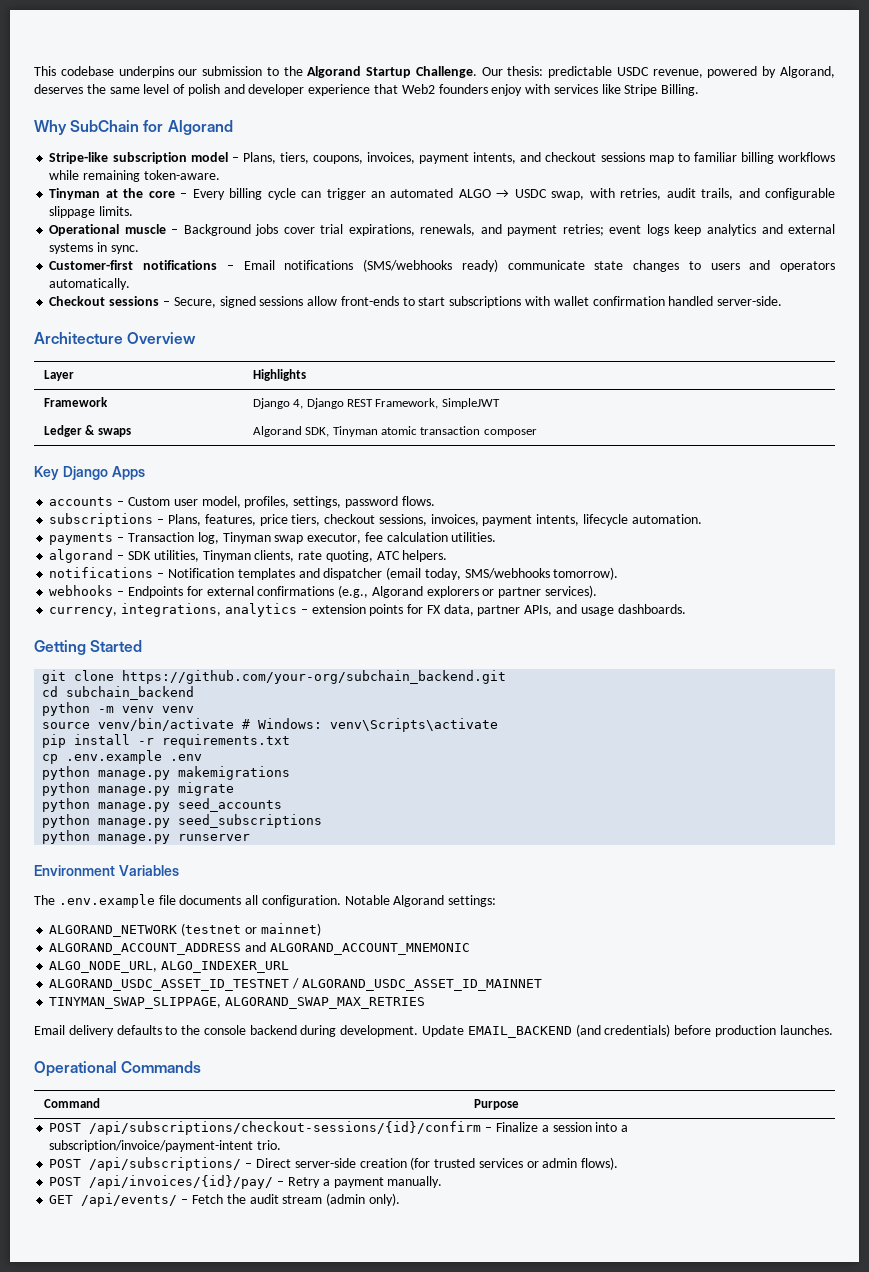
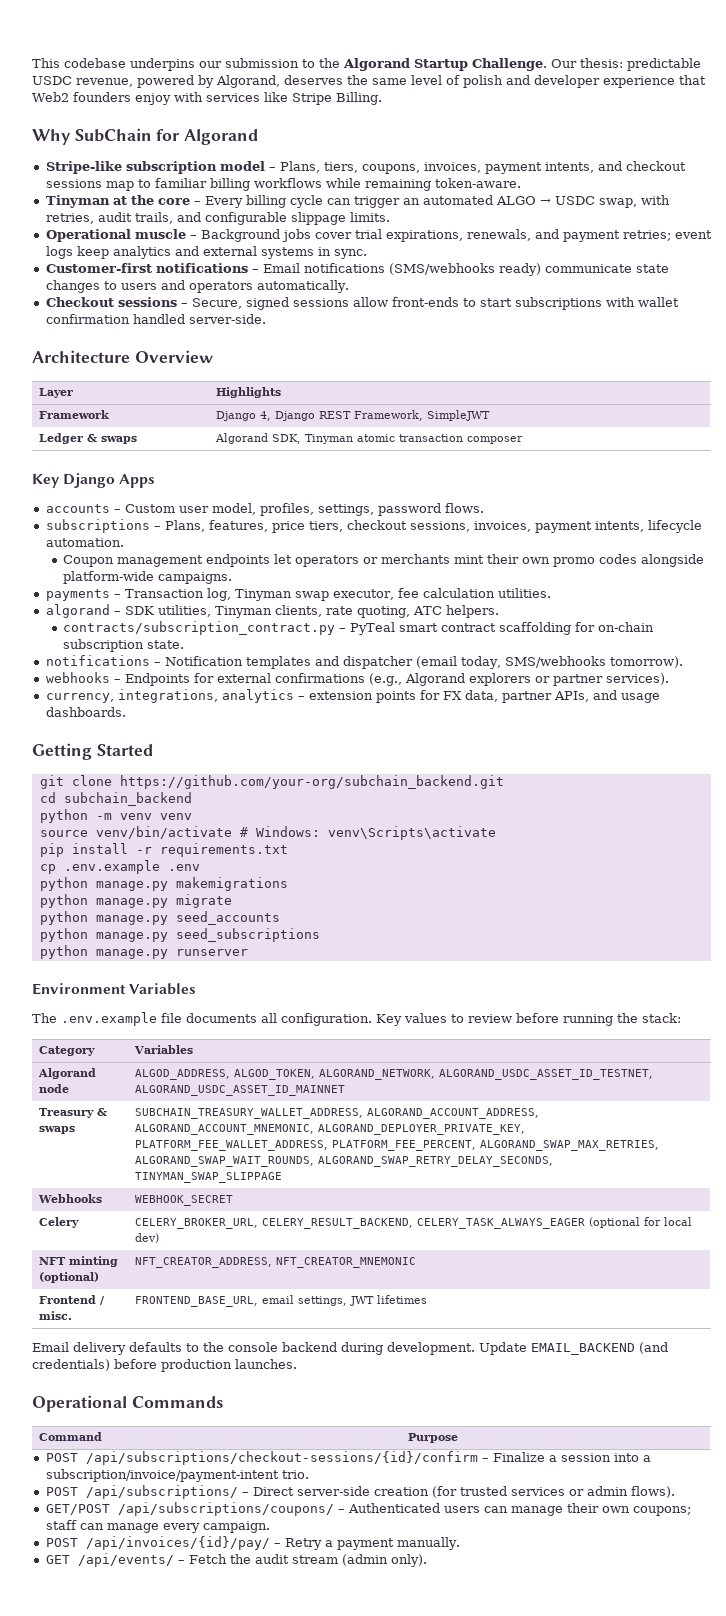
+ Coupon management endpoints let operators or merchants mint their own promo codes alongside platform-wide campaigns.
+ contracts/subscription_contract.py – PyTeal smart contract scaffolding for on-chain subscription state.
- Notable Algorand settings:
- ALGORAND_NETWORK (testnet or mainnet)
- ALGORAND_ACCOUNT_ADDRESS and ALGORAND_ACCOUNT_MNEMONIC
- ALGO_NODE_URL, ALGO_INDEXER_URL
- ALGORAND_USDC_ASSET_ID_TESTNET / ALGORAND_USDC_ASSET_ID_MAINNET
- TINYMAN_SWAP_SLIPPAGE, ALGORAND_SWAP_MAX_RETRIES
+ Key values to review before running the stack:
+ Category | Variables
+ Algorand node | ALGOD_ADDRESS, ALGOD_TOKEN, ALGORAND_NETWORK, ALGORAND_USDC_ASSET_ID_TESTNET, ALGORAND_USDC_ASSET_ID_MAINNET
+ Treasury & swaps | SUBCHAIN_TREASURY_WALLET_ADDRESS, ALGORAND_ACCOUNT_ADDRESS, ALGORAND_ACCOUNT_MNEMONIC, ALGORAND_DEPLOYER_PRIVATE_KEY, PLATFORM_FEE_WALLET_ADDRESS, PLATFORM_FEE_PERCENT, ALGORAND_SWAP_MAX_RETRIES, ALGORAND_SWAP_WAIT_ROUNDS, ALGORAND_SWAP_RETRY_DELAY_SECONDS, TINYMAN_SWAP_SLIPPAGE
+ Webhooks | WEBHOOK_SECRET
+ Celery | CELERY_BROKER_URL, CELERY_RESULT_BACKEND, CELERY_TASK_ALWAYS_EAGER (optional for local dev)
+ NFT minting (optional) | NFT_CREATOR_ADDRESS, NFT_CREATOR_MNEMONIC
+ Frontend / misc. | FRONTEND_BASE_URL, email settings, JWT lifetimes
+ GET/POST /api/subscriptions/coupons/ – Authenticated users can manage their own coupons; staff can manage every campaign.

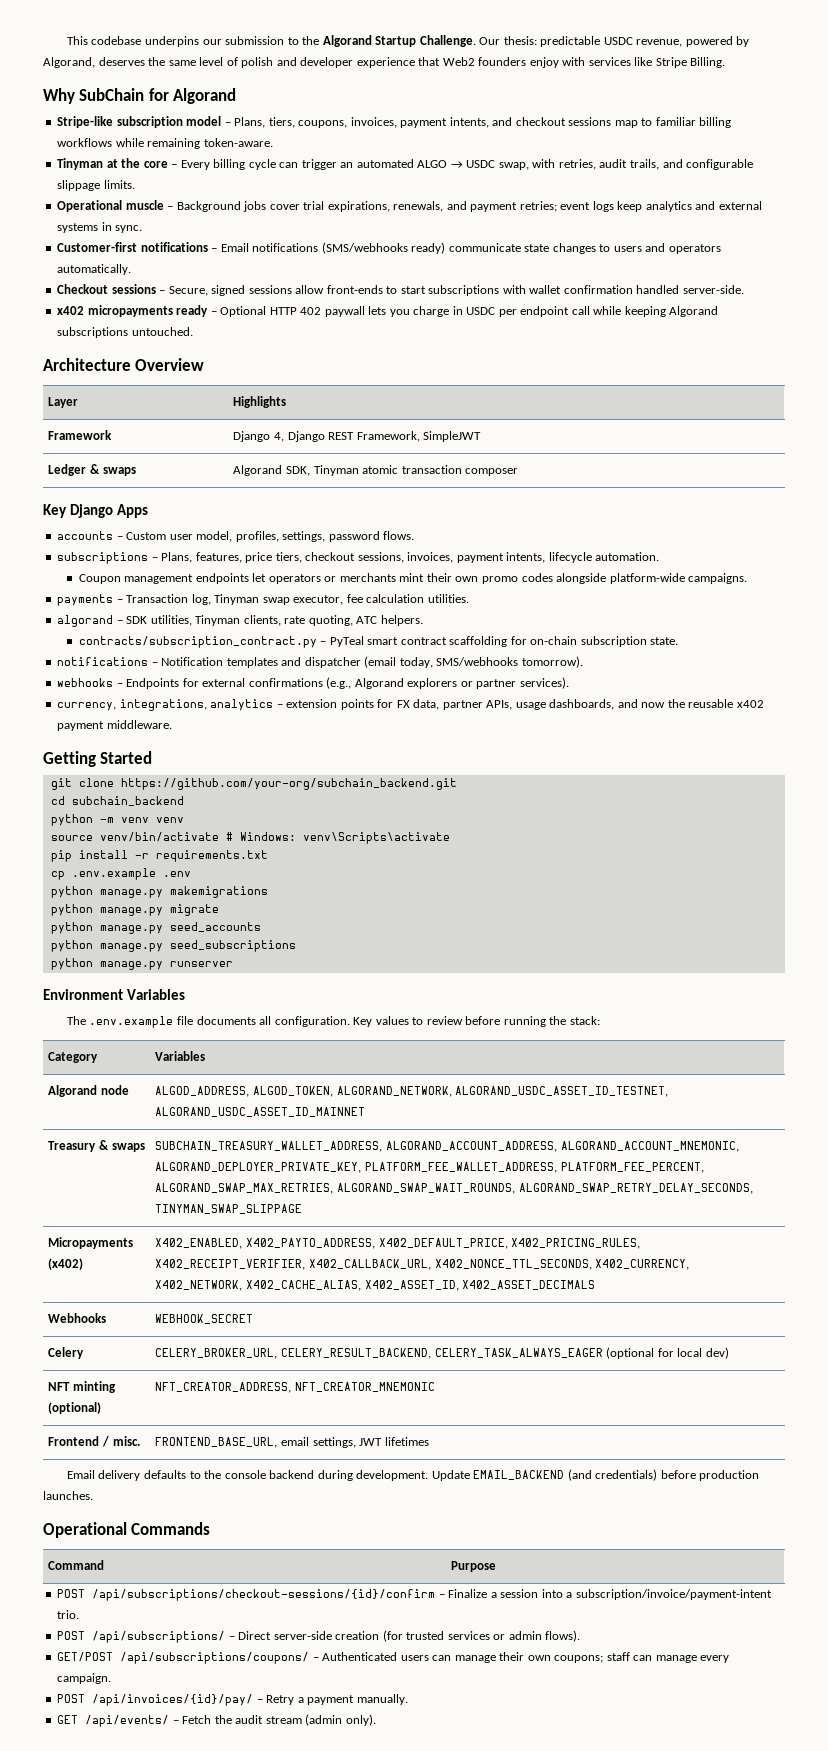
+ x402 micropayments ready – Optional HTTP 402 paywall lets you charge in USDC per endpoint call while keeping Algorand subscriptions untouched.
- currency, integrations, analytics – extension points for FX data, partner APIs, and usage dashboards.
+ currency, integrations, analytics – extension points for FX data, partner APIs, usage dashboards, and now the reusable x402 payment middleware.
+ Micropayments (x402) | X402_ENABLED, X402_PAYTO_ADDRESS, X402_DEFAULT_PRICE, X402_PRICING_RULES, X402_RECEIPT_VERIFIER, X402_CALLBACK_URL, X402_NONCE_TTL_SECONDS, X402_CURRENCY, X402_NETWORK, X402_CACHE_ALIAS, X402_ASSET_ID, X402_ASSET_DECIMALS

